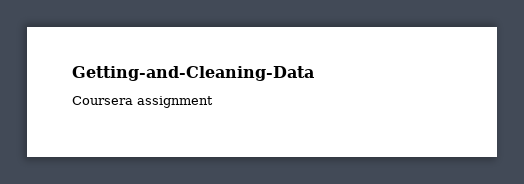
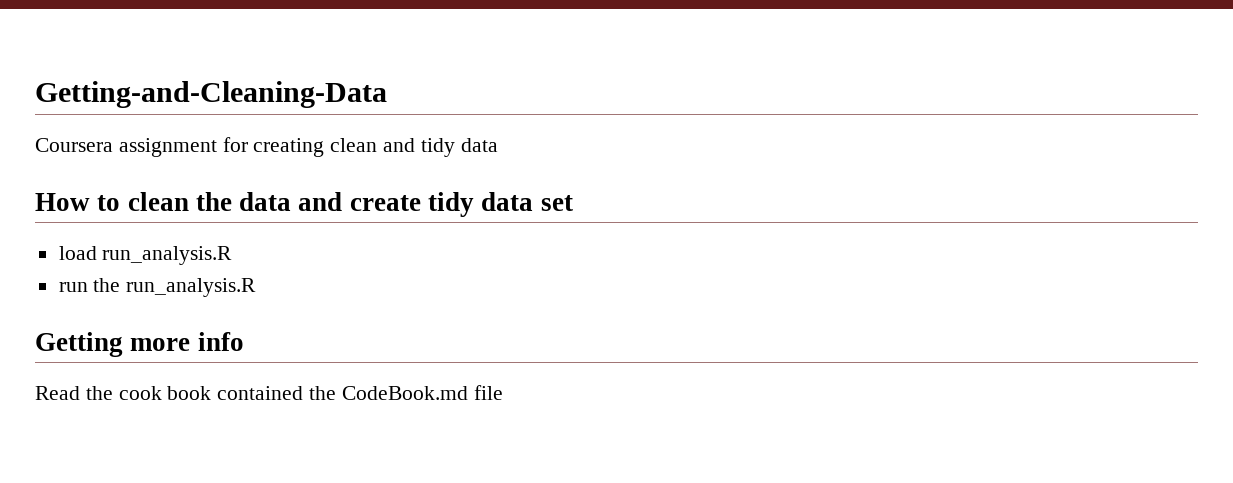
- Coursera assignment
+ Coursera assignment for creating clean and tidy data
+ How to clean the data and create tidy data set
+ load run_analysis.R
+ run the run_analysis.R
+ Getting more info
+ Read the cook book contained the CodeBook.md file

